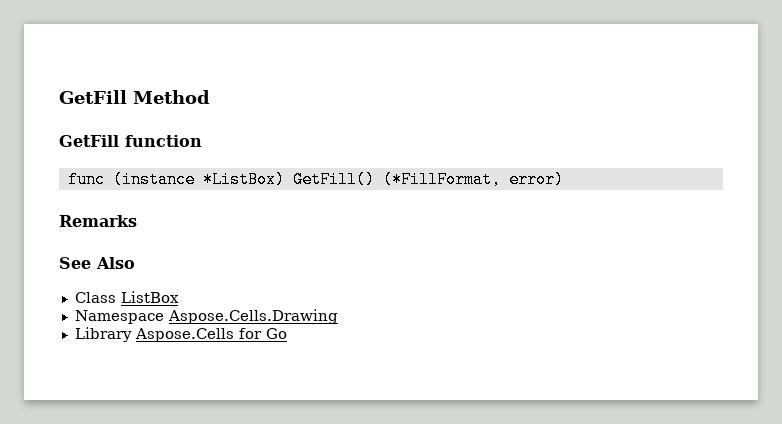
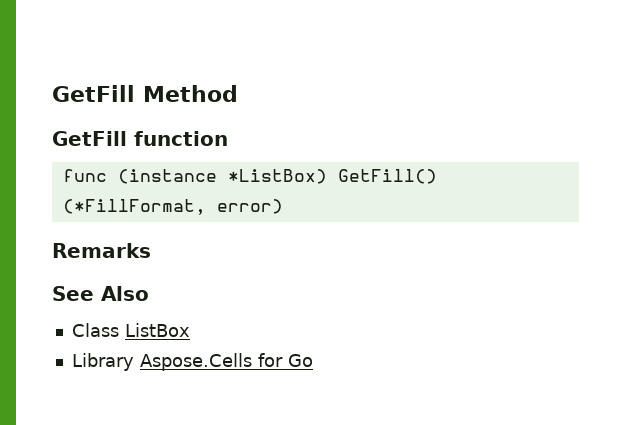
- Namespace Aspose.Cells.Drawing

